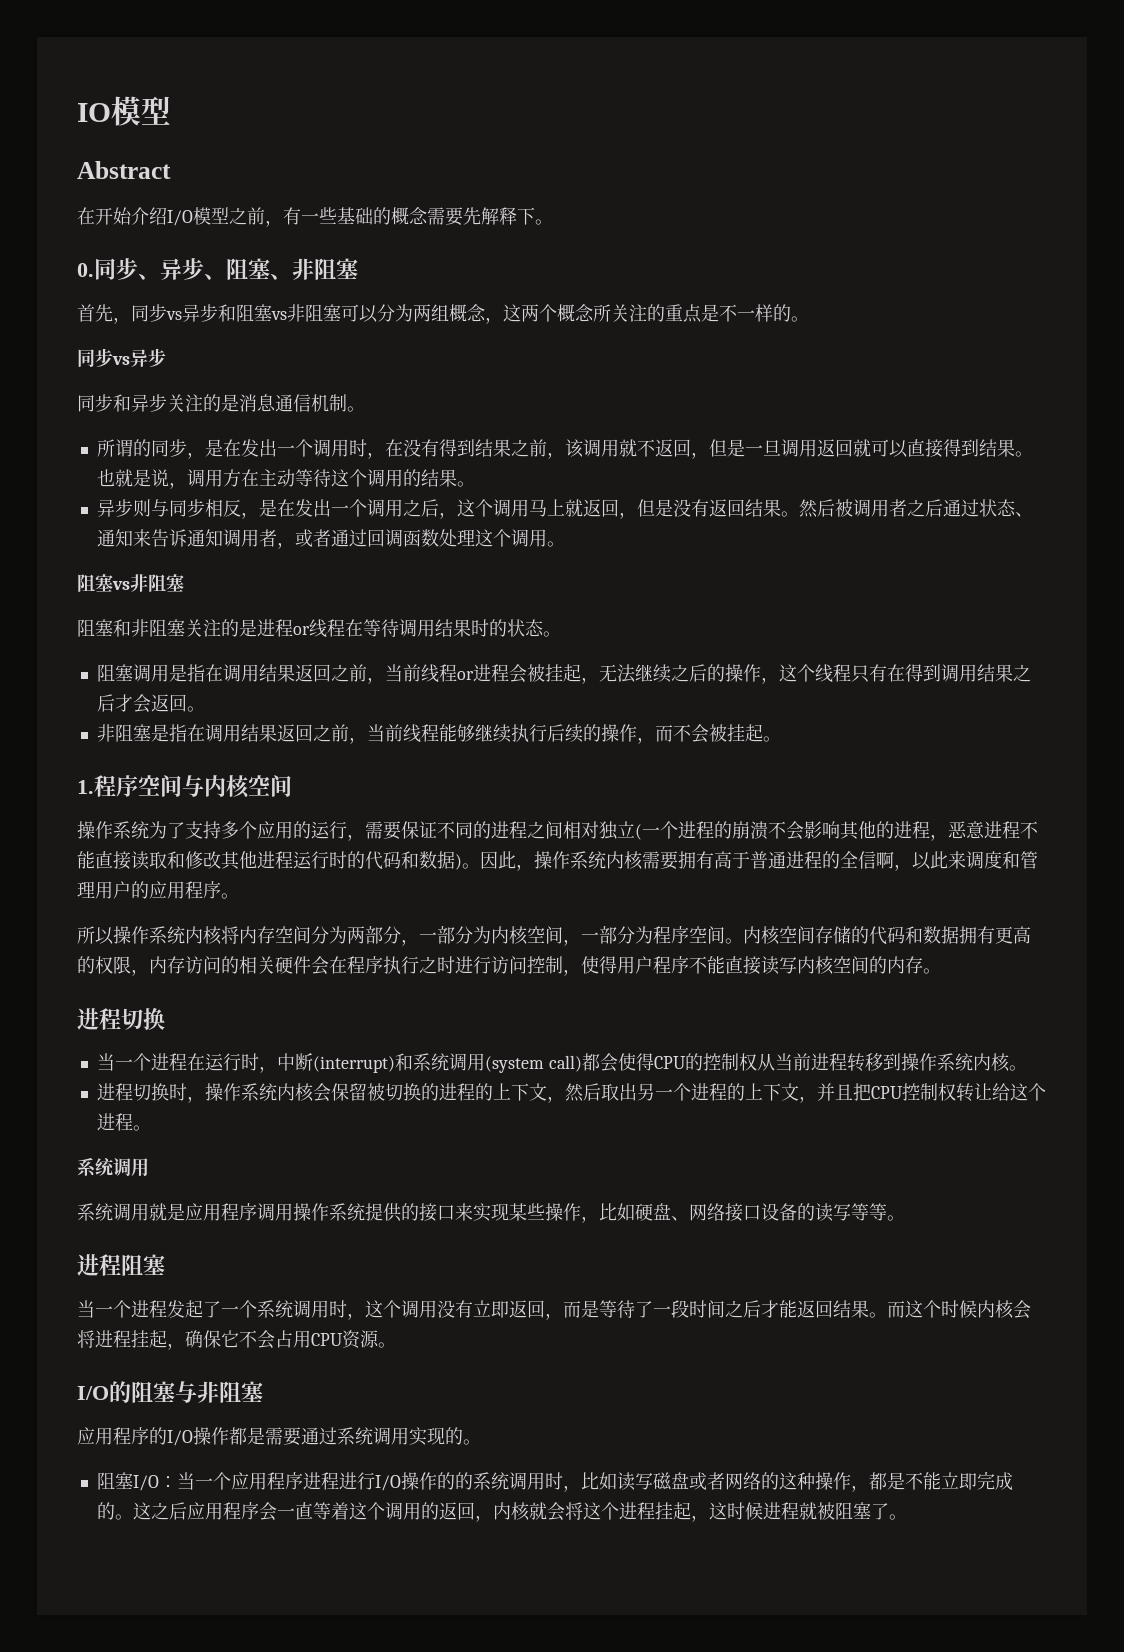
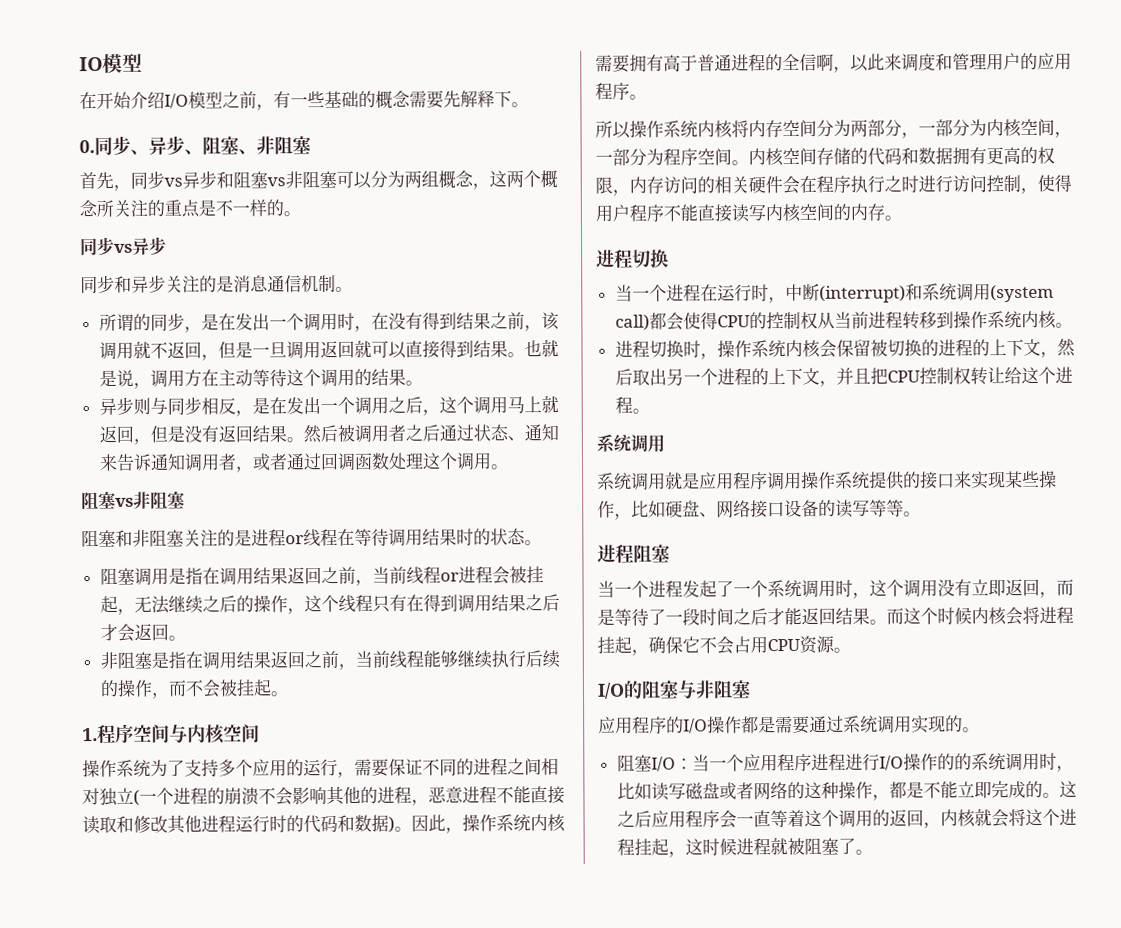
- Abstract

